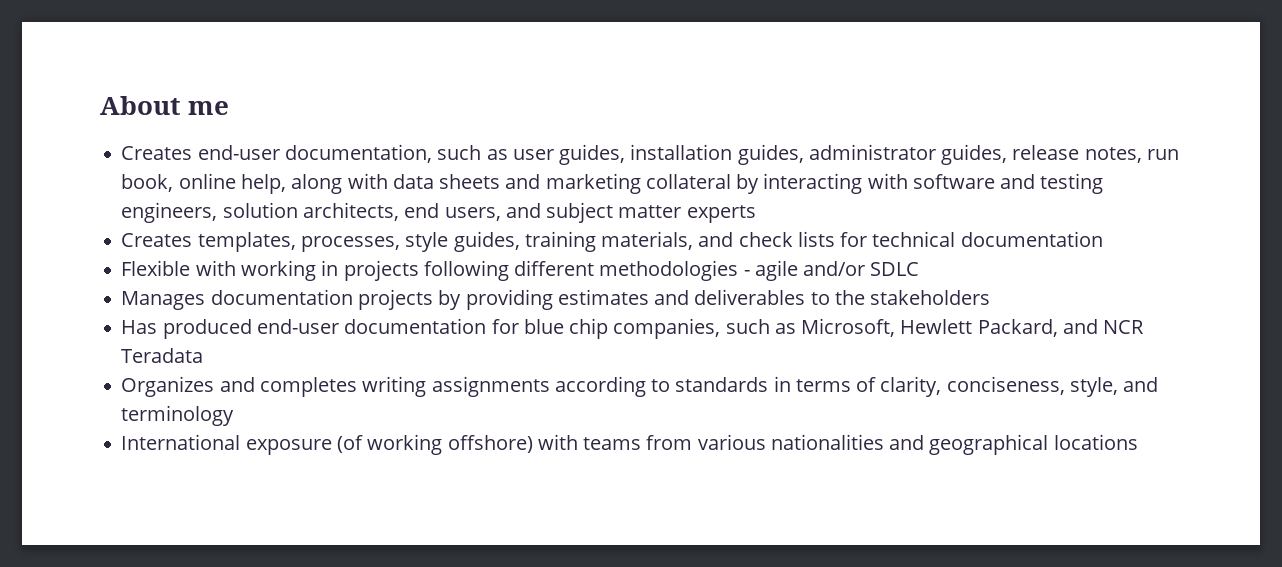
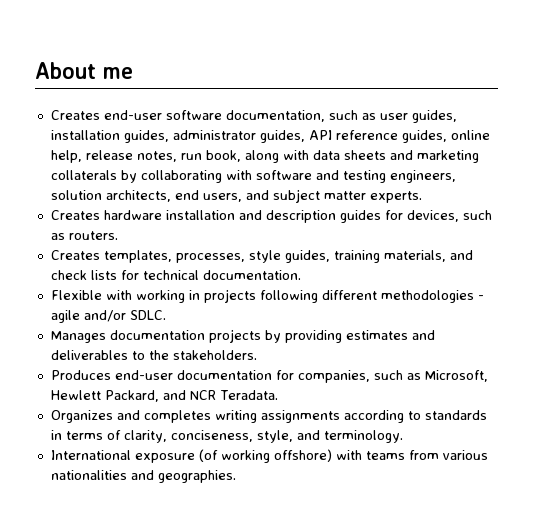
- Creates end-user documentation, such as user guides, installation guides, administrator guides, release notes, run book, online help, along with data sheets and marketing collateral by interacting with software and testing engineers, solution architects, end users, and subject matter experts
+ Creates end-user software documentation, such as user guides, installation guides, administrator guides, API reference guides, online help, release notes, run book, along with data sheets and marketing collaterals by collaborating with software and testing engineers, solution architects, end users, and subject matter experts.
+ Creates hardware installation and description guides for devices, such as routers.
- Creates templates, processes, style guides, training materials, and check lists for technical documentation
+ Creates templates, processes, style guides, training materials, and check lists for technical documentation.
- Flexible with working in projects following different methodologies - agile and/or SDLC
+ Flexible with working in projects following different methodologies - agile and/or SDLC.
- Manages documentation projects by providing estimates and deliverables to the stakeholders
- Has produced end-user documentation for blue chip companies, such as Microsoft, Hewlett Packard, and NCR Teradata
+ Manages documentation projects by providing estimates and deliverables to the stakeholders.
+ Produces end-user documentation for companies, such as Microsoft, Hewlett Packard, and NCR Teradata.
- Organizes and completes writing assignments according to standards in terms of clarity, conciseness, style, and terminology
+ Organizes and completes writing assignments according to standards in terms of clarity, conciseness, style, and terminology.
- International exposure (of working offshore) with teams from various nationalities and geographical locations
+ International exposure (of working offshore) with teams from various nationalities and geographies.

